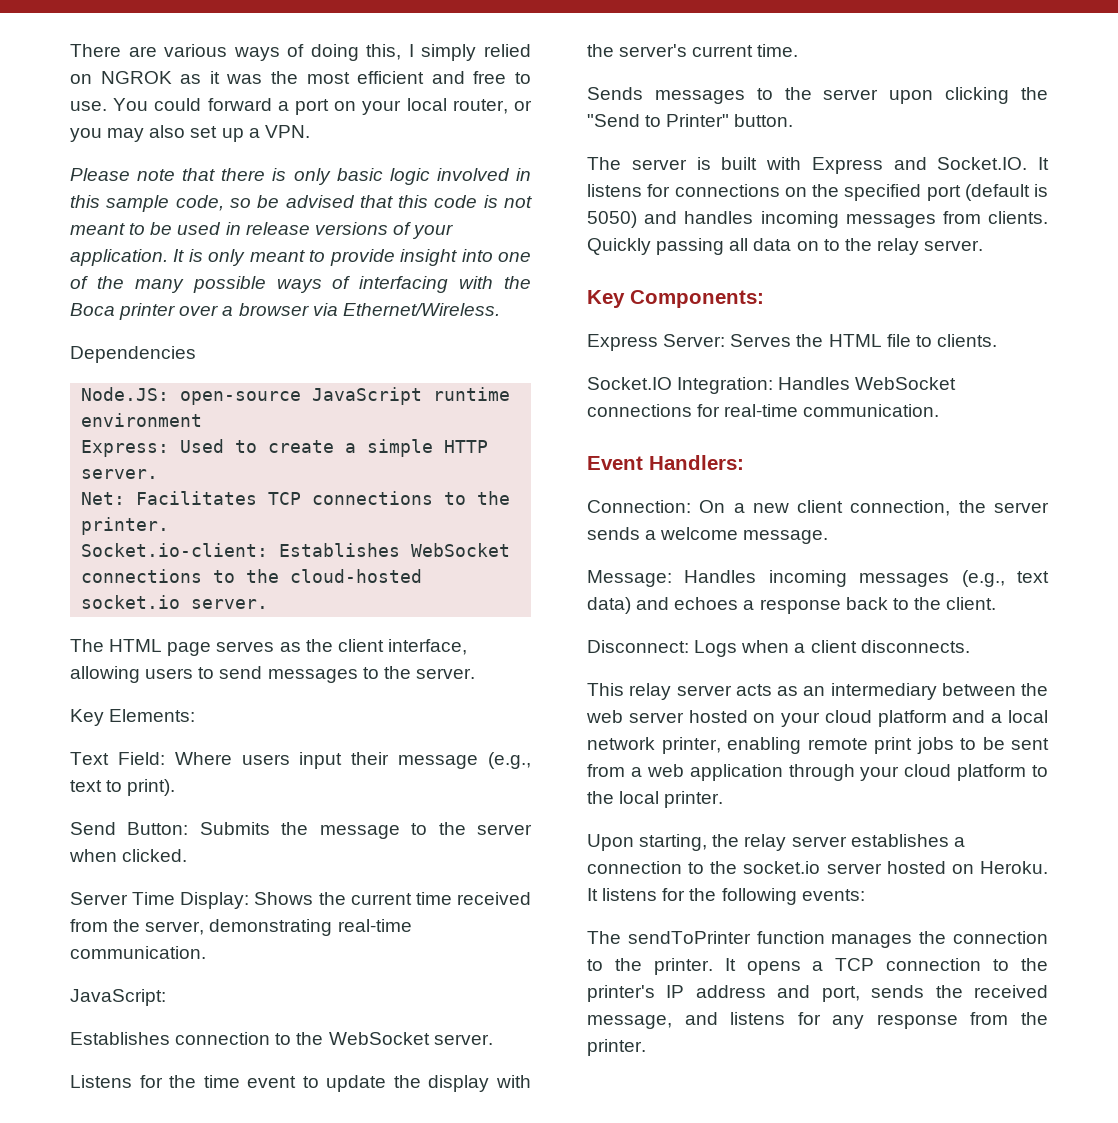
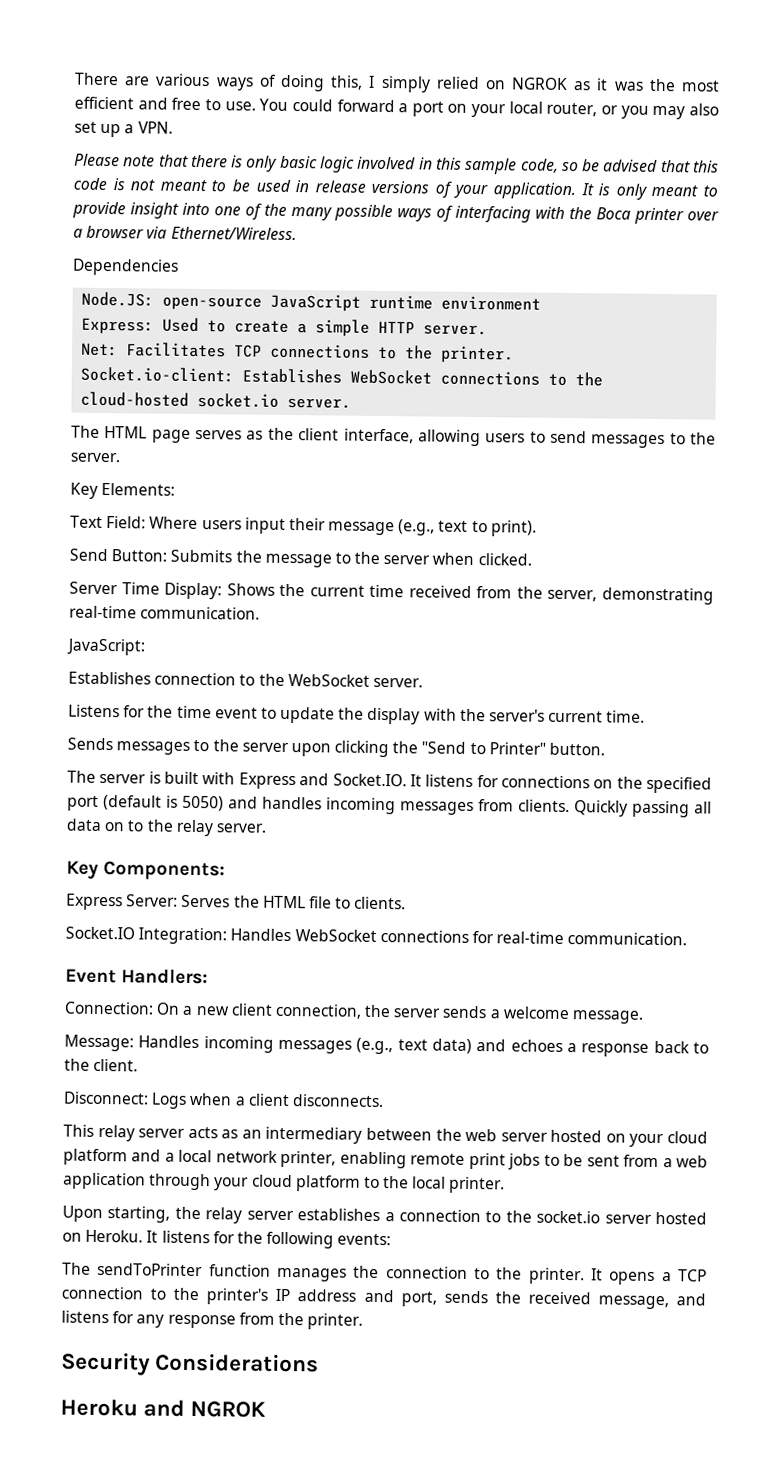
+ Security Considerations
+ Heroku and NGROK

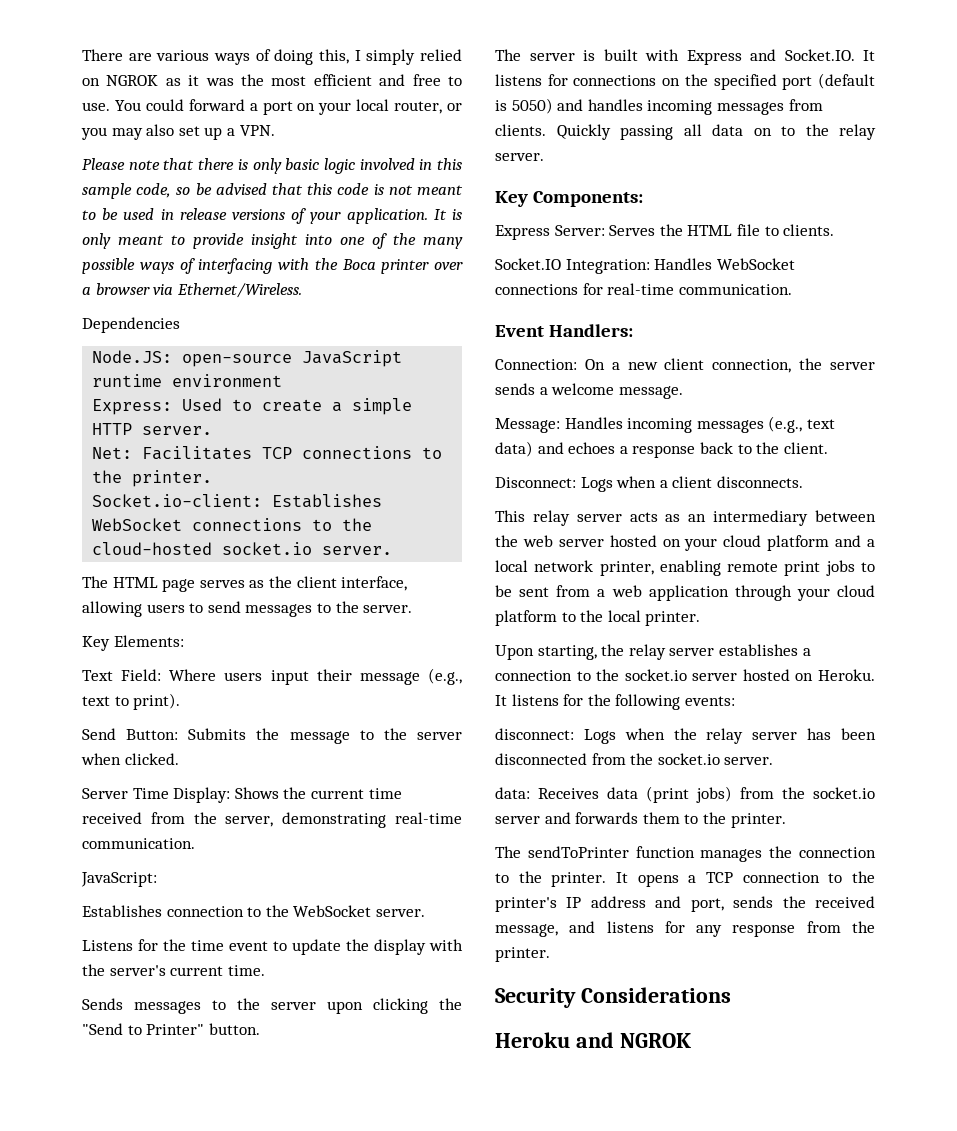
+ disconnect: Logs when the relay server has been disconnected from the socket.io server.
+ data: Receives data (print jobs) from the socket.io server and forwards them to the printer.

